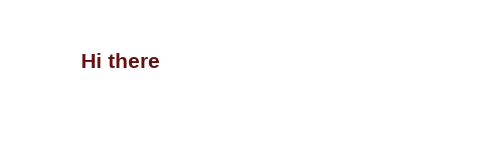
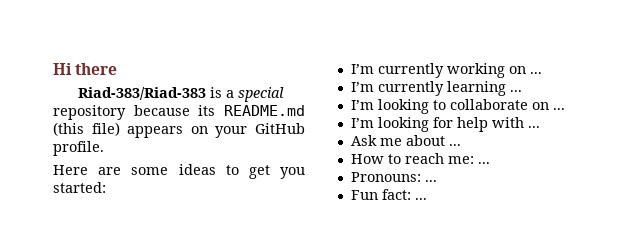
+ Riad-383/Riad-383 is a special repository because its README.md (this file) appears on your GitHub profile.
+ Here are some ideas to get you started:
+ I’m currently working on ...
+ I’m currently learning ...
+ I’m looking to collaborate on ...
+ I’m looking for help with ...
+ Ask me about ...
+ How to reach me: ...
+ Pronouns: ...
+ Fun fact: ...

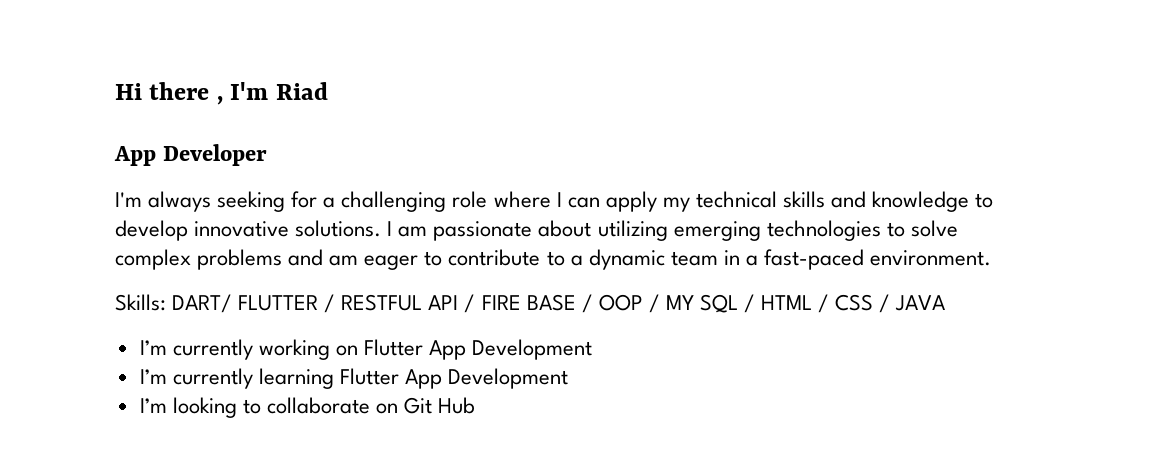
- Hi there
- Riad-383/Riad-383 is a special repository because its README.md (this file) appears on your GitHub profile.
- Here are some ideas to get you started:
+ Hi there , I'm Riad
+ App Developer
+ I'm always seeking for a challenging role where I can apply my technical skills and knowledge to develop innovative solutions. I am passionate about utilizing emerging technologies to solve complex problems and am eager to contribute to a dynamic team in a fast-paced environment.
+ Skills: DART/ FLUTTER / RESTFUL API / FIRE BASE / OOP / MY SQL / HTML / CSS / JAVA
- I’m currently working on ...
+ I’m currently working on Flutter App Development
- I’m currently learning ...
+ I’m currently learning Flutter App Development
- I’m looking to collaborate on ...
- I’m looking for help with ...
- Ask me about ...
- How to reach me: ...
- Pronouns: ...
- Fun fact: ...
+ I’m looking to collaborate on Git Hub

